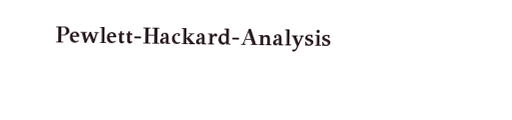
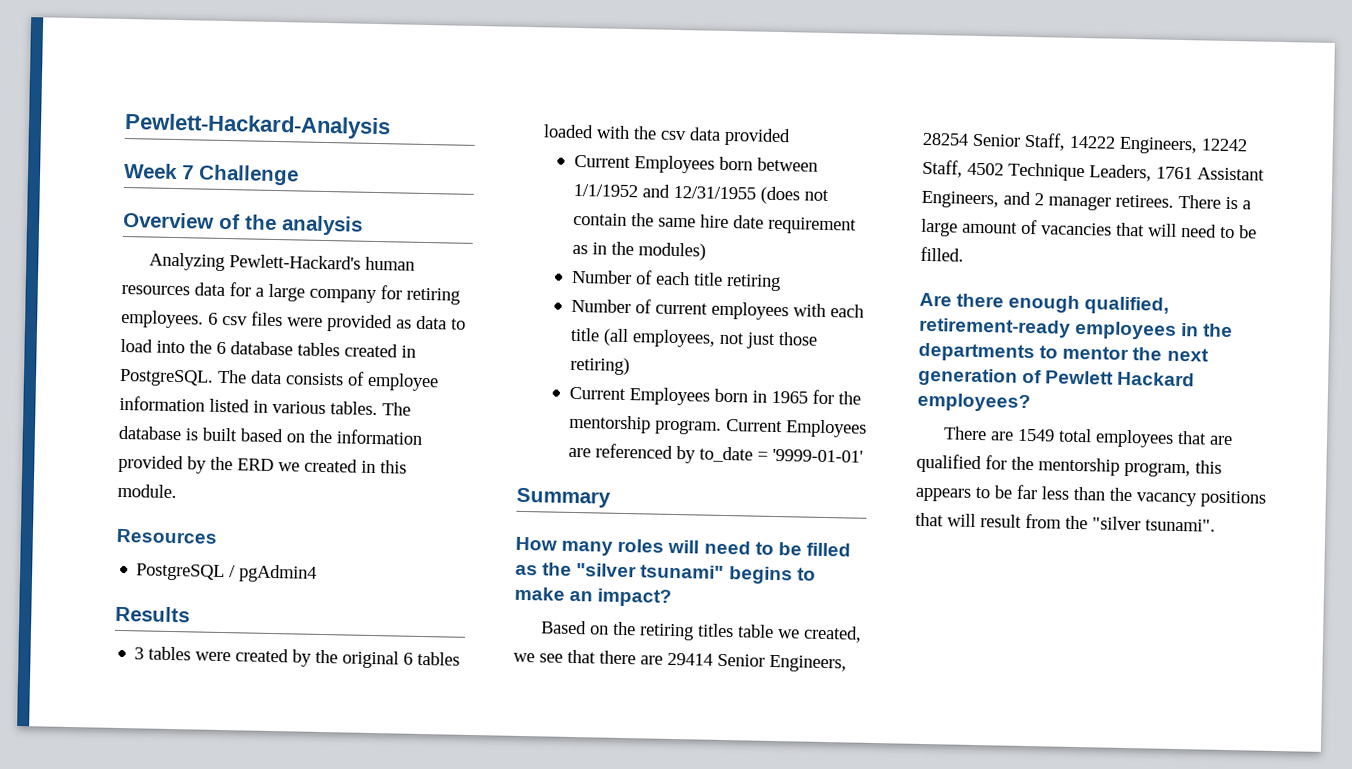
+ Week 7 Challenge
+ Overview of the analysis
+ Analyzing Pewlett-Hackard's human resources data for a large company for retiring employees. 6 csv files were provided as data to load into the 6 database tables created in PostgreSQL. The data consists of employee information listed in various tables. The database is built based on the information provided by the ERD we created in this module.
+ Resources
+ PostgreSQL / pgAdmin4
+ Results
+ 3 tables were created by the original 6 tables loaded with the csv data provided
+ Current Employees born between 1/1/1952 and 12/31/1955 (does not contain the same hire date requirement as in the modules)
+ Number of each title retiring
+ Number of current employees with each title (all employees, not just those retiring)
+ Current Employees born in 1965 for the mentorship program. Current Employees are referenced by to_date = '9999-01-01'
+ Summary
+ How many roles will need to be filled as the "silver tsunami" begins to make an impact?
+ Based on the retiring titles table we created, we see that there are 29414 Senior Engineers, 28254 Senior Staff, 14222 Engineers, 12242 Staff, 4502 Technique Leaders, 1761 Assistant Engineers, and 2 manager retirees. There is a large amount of vacancies that will need to be filled.
+ Are there enough qualified, retirement-ready employees in the departments to mentor the next generation of Pewlett Hackard employees?
+ There are 1549 total employees that are qualified for the mentorship program, this appears to be far less than the vacancy positions that will result from the "silver tsunami".

